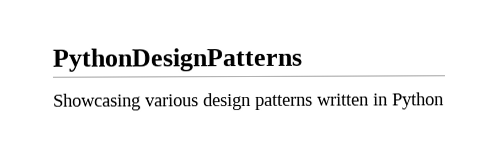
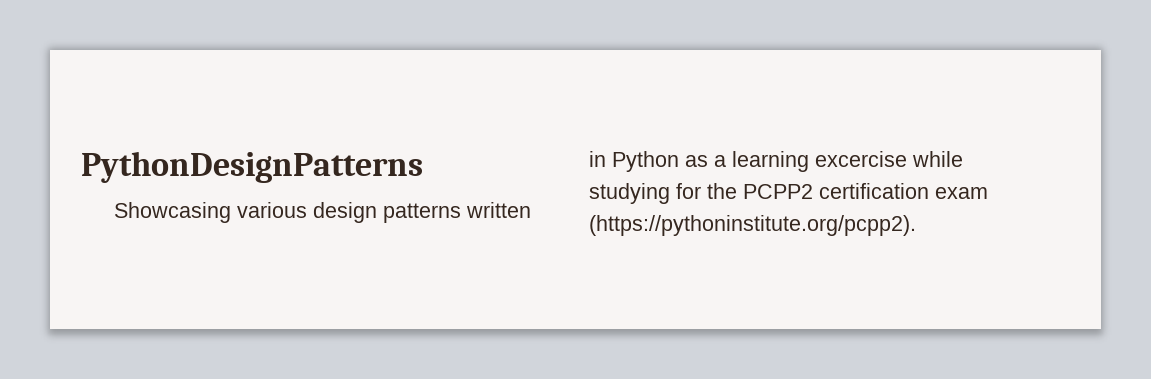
- Showcasing various design patterns written in Python
+ Showcasing various design patterns written in Python as a learning excercise while studying for the PCPP2 certification exam (https://pythoninstitute.org/pcpp2).

